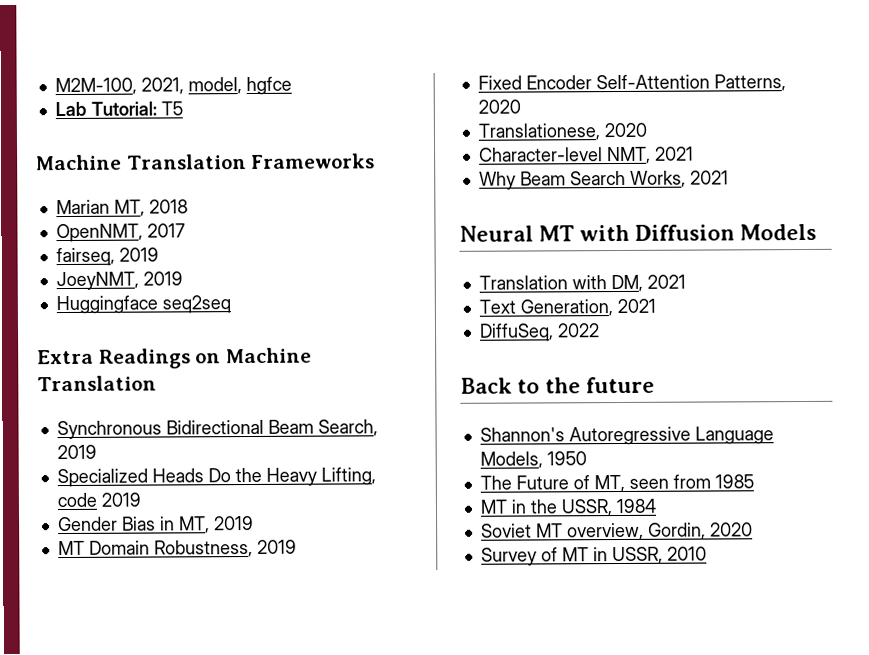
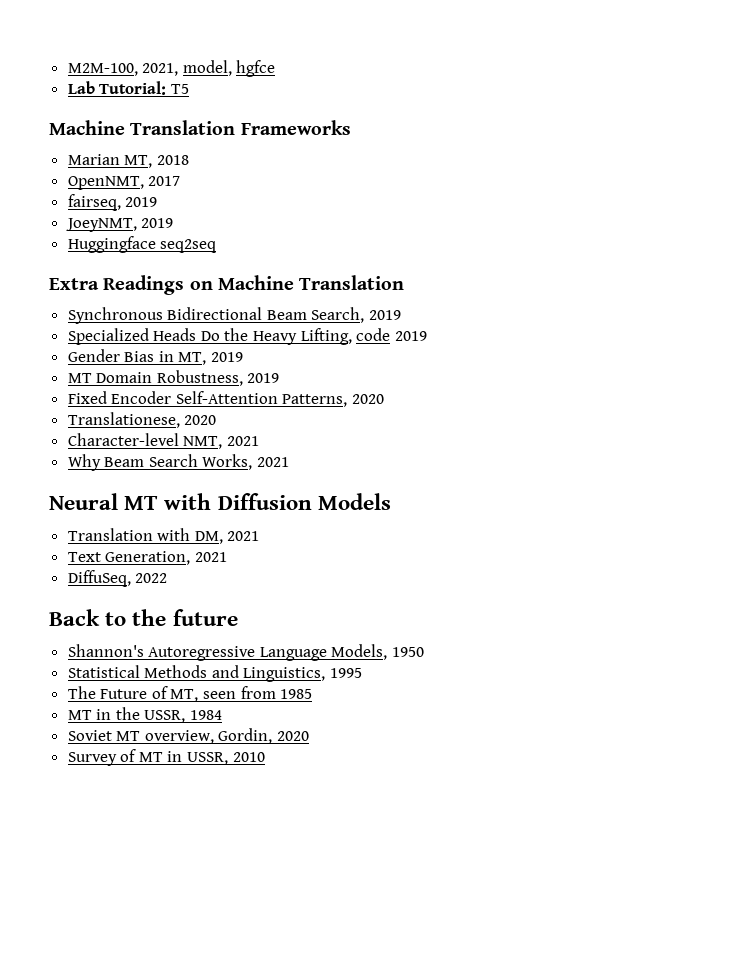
+ Statistical Methods and Linguistics, 1995

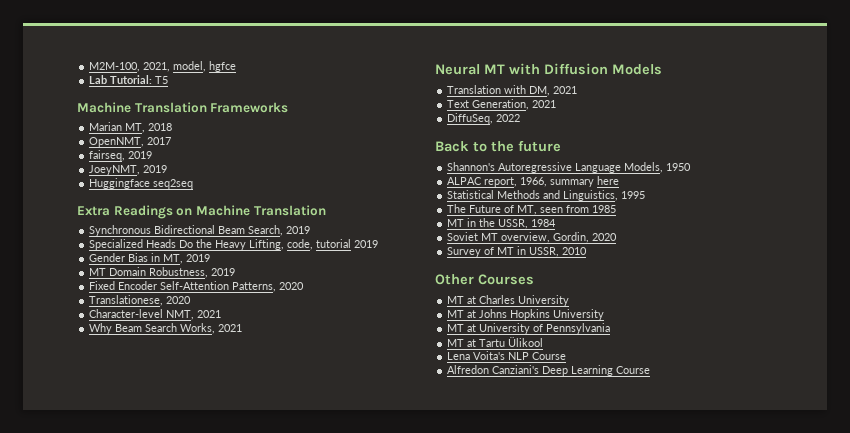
- Specialized Heads Do the Heavy Lifting, code 2019
+ Specialized Heads Do the Heavy Lifting, code, tutorial 2019
+ ALPAC report, 1966, summary here
+ Other Courses
+ MT at Charles University
+ MT at Johns Hopkins University
+ MT at University of Pennsylvania
+ MT at Tartu Ülikool
+ Lena Voita's NLP Course
+ Alfredon Canziani's Deep Learning Course

